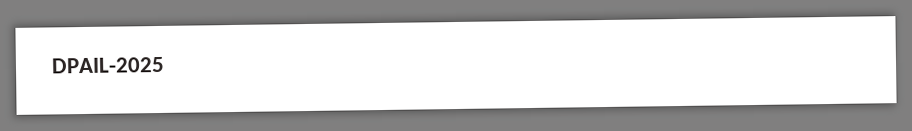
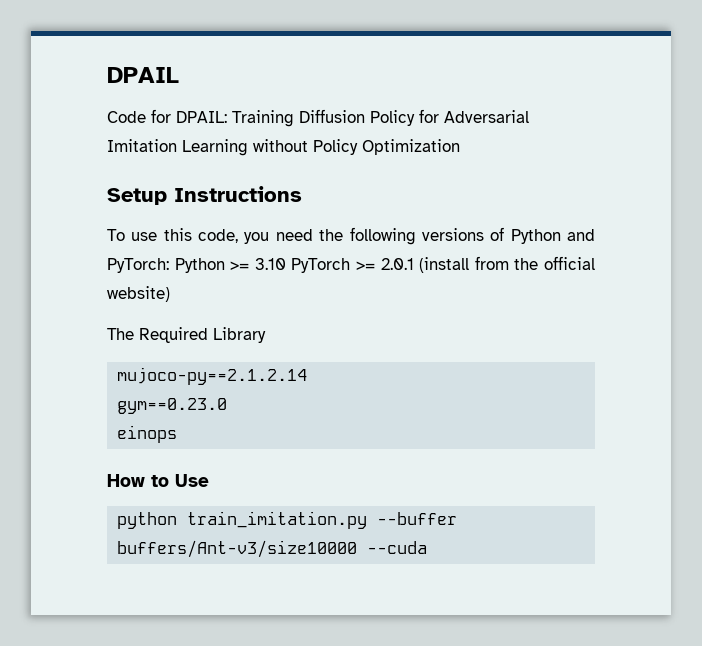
- DPAIL-2025
+ DPAIL
+ Code for DPAIL: Training Diffusion Policy for Adversarial Imitation Learning without Policy Optimization
+ Setup Instructions
+ To use this code, you need the following versions of Python and PyTorch: Python >= 3.10 PyTorch >= 2.0.1 (install from the official website)
+ The Required Library
+ mujoco-py==2.1.2.14
+ gym==0.23.0
+ einops
+ How to Use
+ python train_imitation.py --buffer buffers/Ant-v3/size10000 --cuda

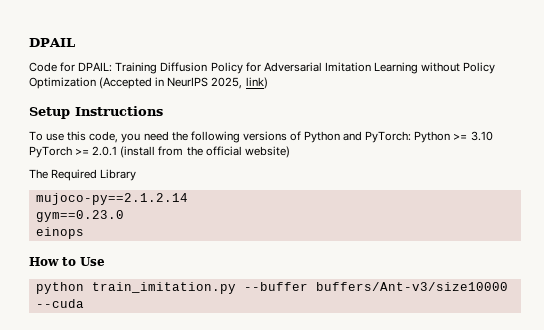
- Code for DPAIL: Training Diffusion Policy for Adversarial Imitation Learning without Policy Optimization
+ Code for DPAIL: Training Diffusion Policy for Adversarial Imitation Learning without Policy Optimization (Accepted in NeurIPS 2025, link)

